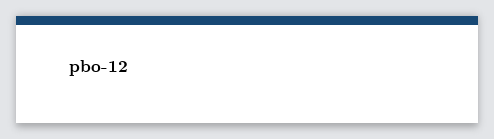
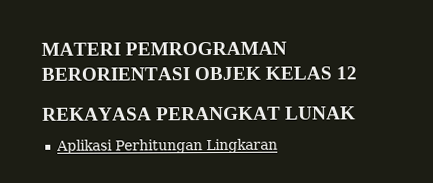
- pbo-12
+ MATERI PEMROGRAMAN BERORIENTASI OBJEK KELAS 12
+ REKAYASA PERANGKAT LUNAK
+ Aplikasi Perhitungan Lingkaran

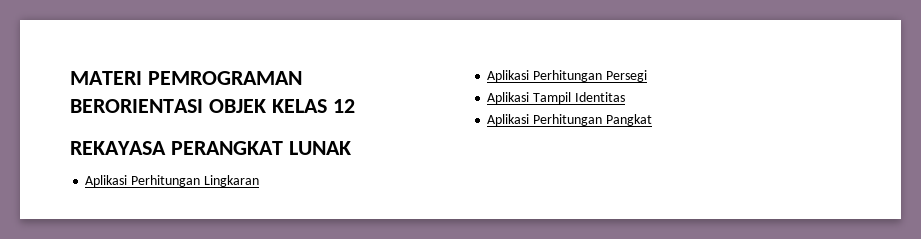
+ Aplikasi Perhitungan Persegi
+ Aplikasi Tampil Identitas
+ Aplikasi Perhitungan Pangkat

